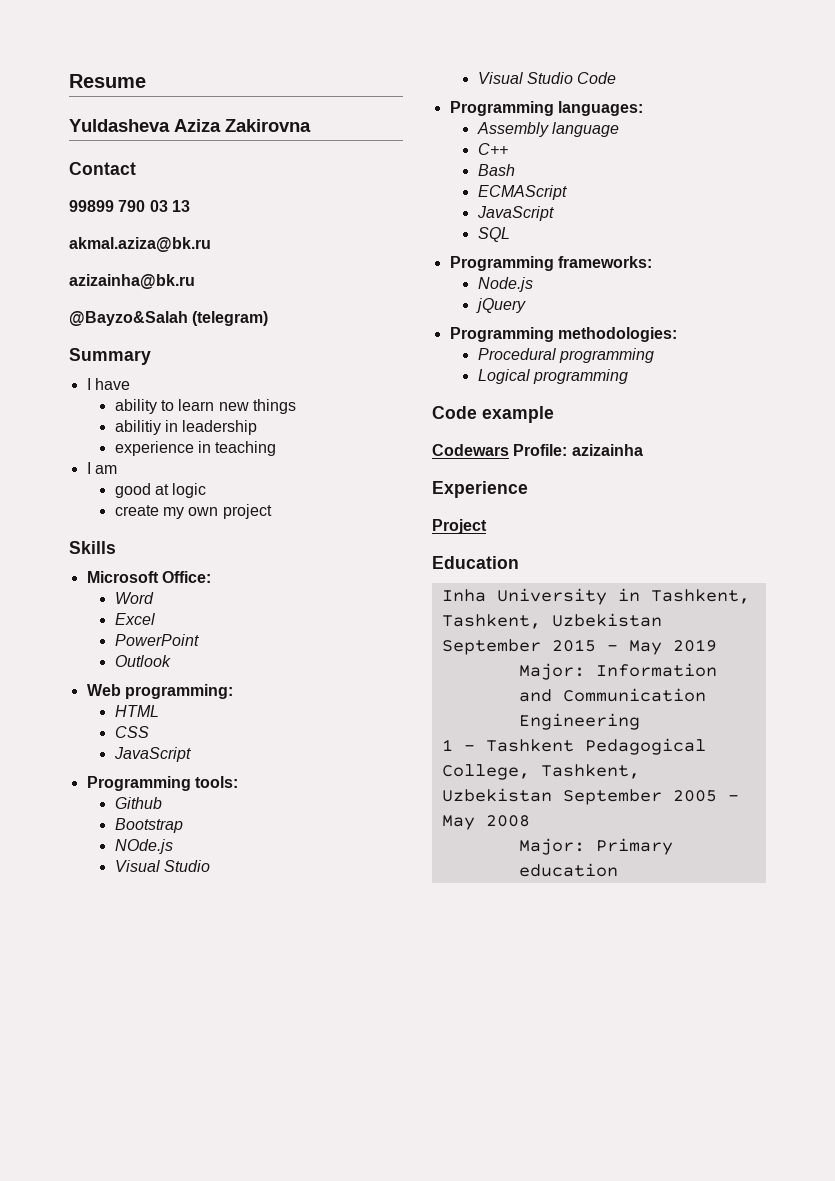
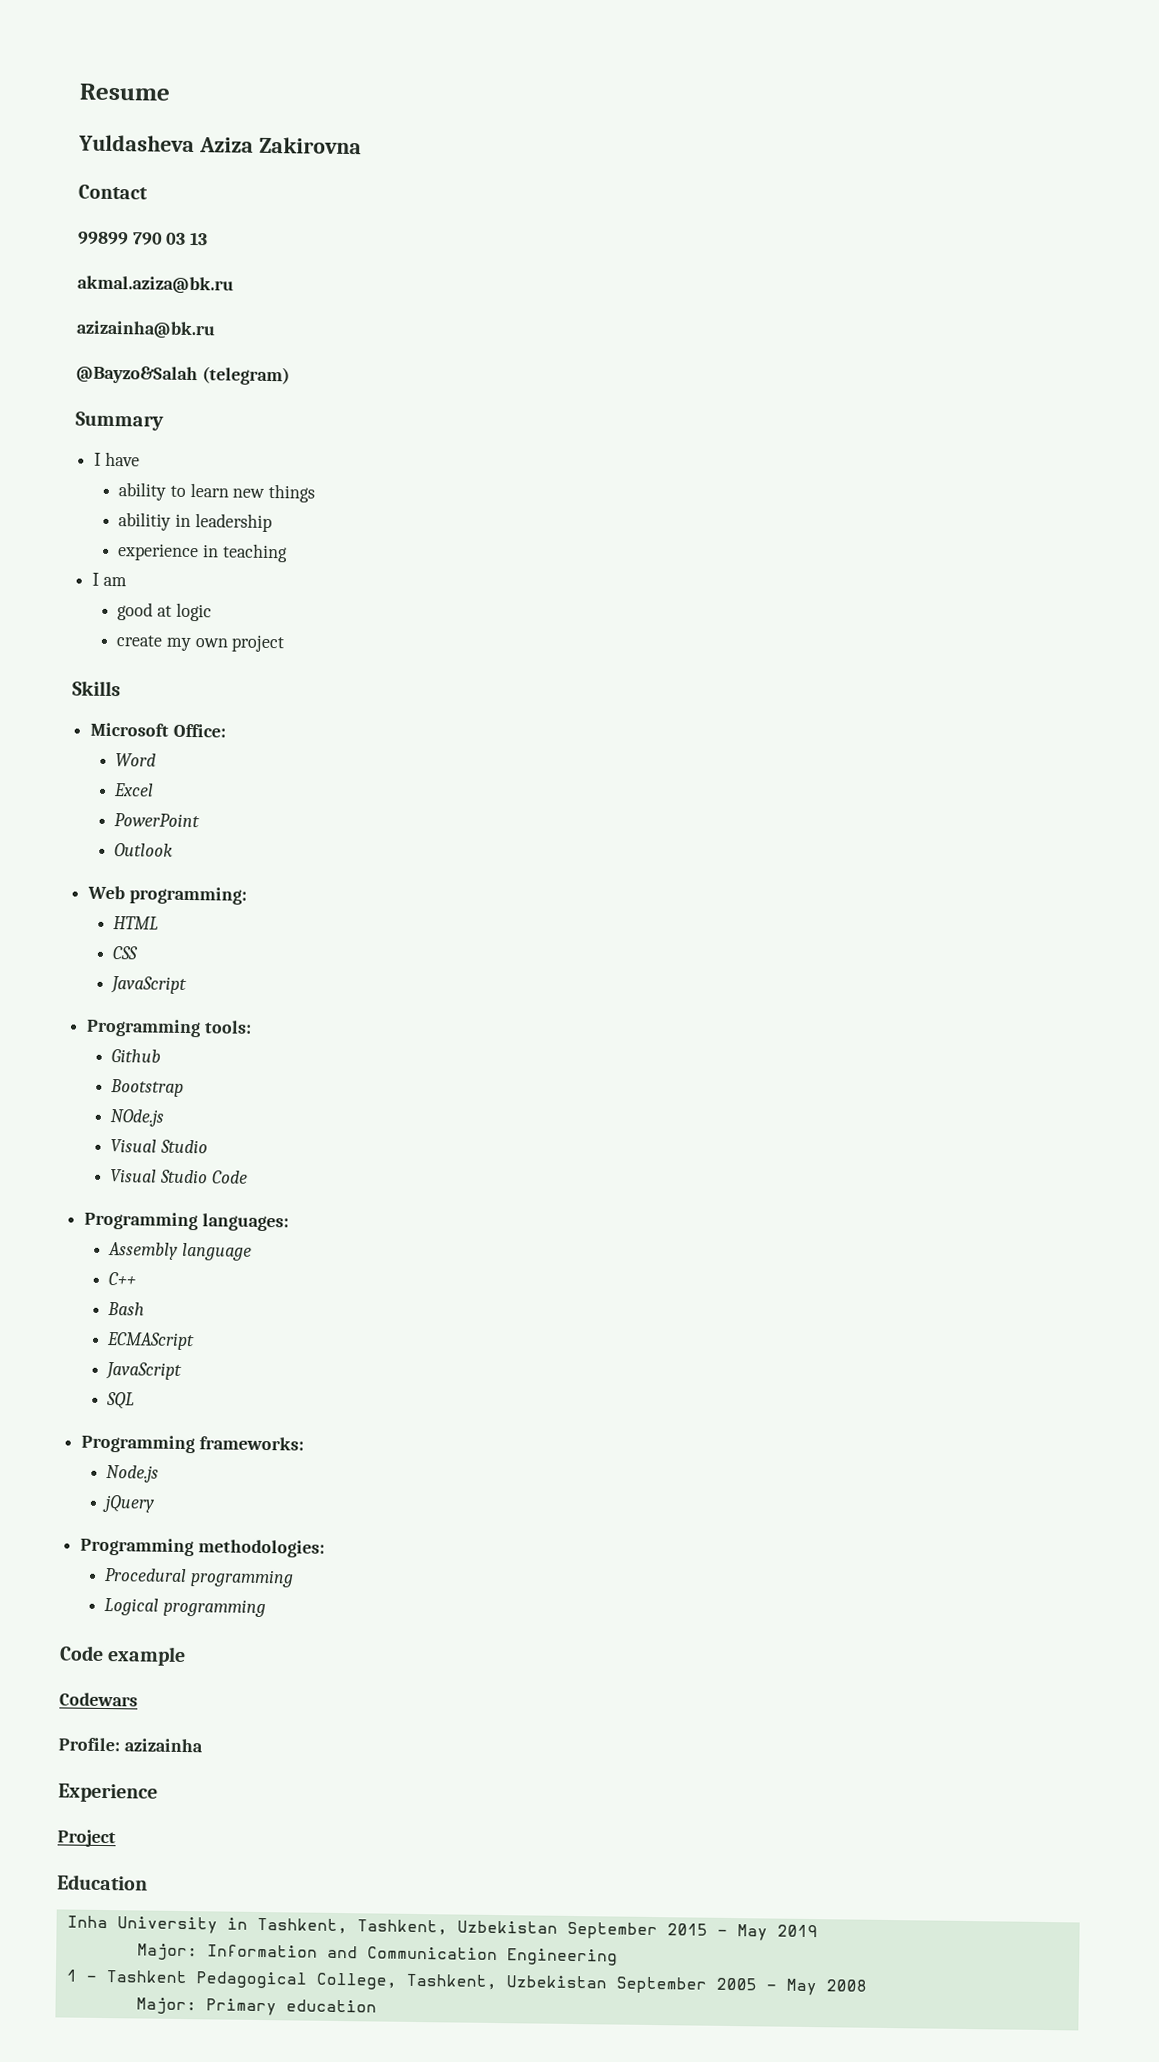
- Codewars Profile: azizainha
+ Codewars
+ Profile: azizainha

